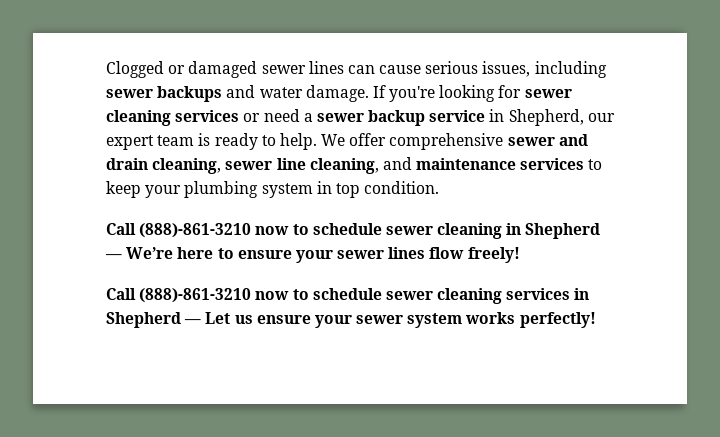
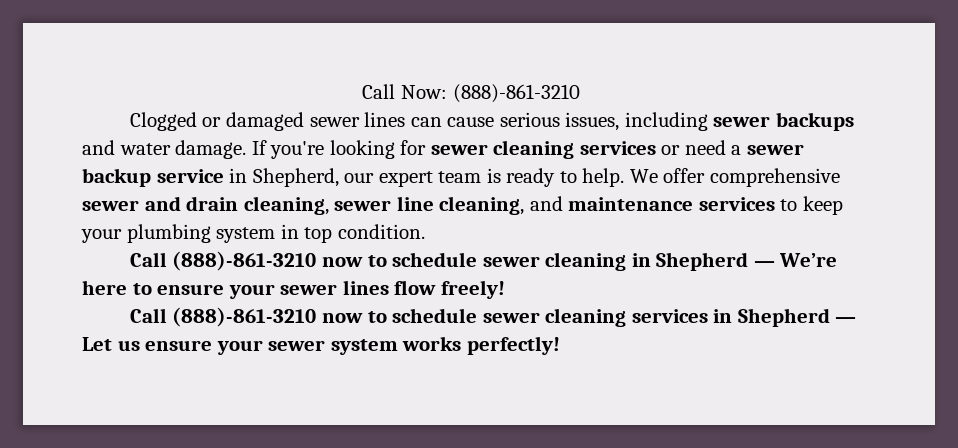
+ Call Now: (888)-861-3210

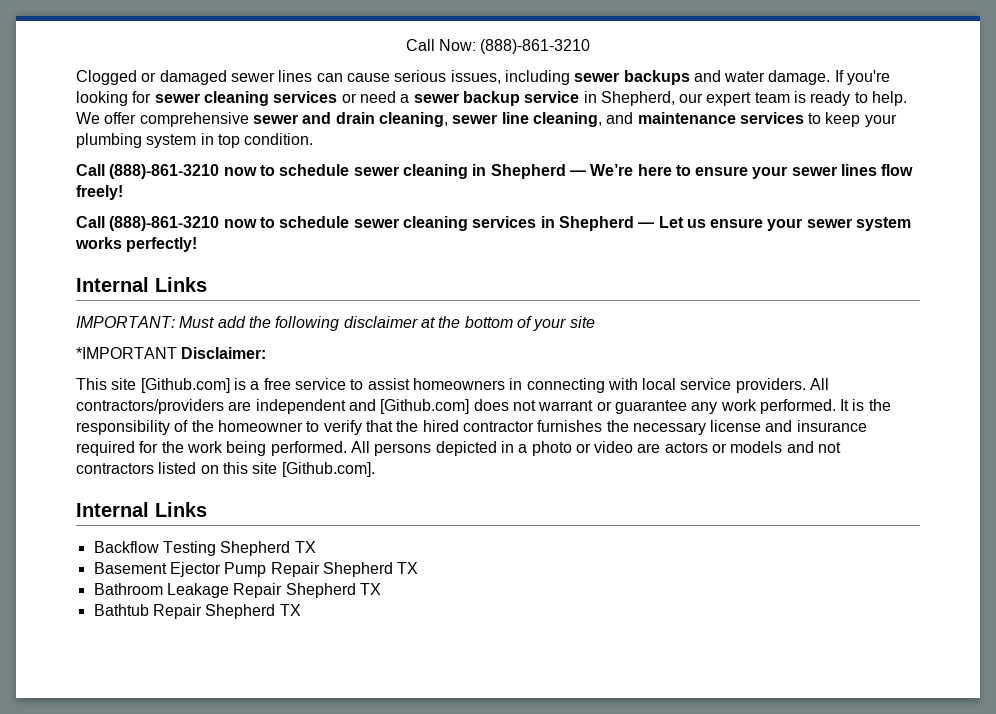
  Call (888)-861-3210 now to schedule sewer cleaning services in Shepherd — Let us ensure your sewer system works perfectly!
+ Internal Links
+ IMPORTANT: Must add the following disclaimer at the bottom of your site
+ *IMPORTANT Disclaimer:
+ This site [Github.com] is a free service to assist homeowners in connecting with local service providers. All contractors/providers are independent and [Github.com] does not warrant or guarantee any work performed. It is the responsibility of the homeowner to verify that the hired contractor furnishes the necessary license and insurance required for the work being performed. All persons depicted in a photo or video are actors or models and not contractors listed on this site [Github.com].
+ Internal Links
+ Backflow Testing Shepherd TX
+ Basement Ejector Pump Repair Shepherd TX
+ Bathroom Leakage Repair Shepherd TX
+ Bathtub Repair Shepherd TX

